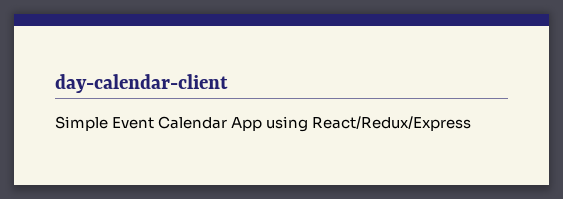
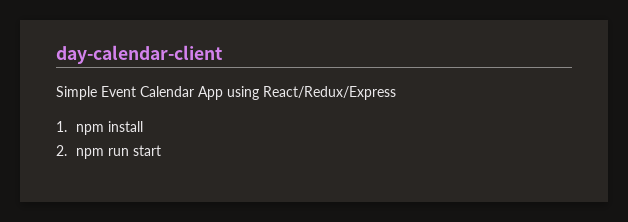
+ 1. npm install
+ 2. npm run start

